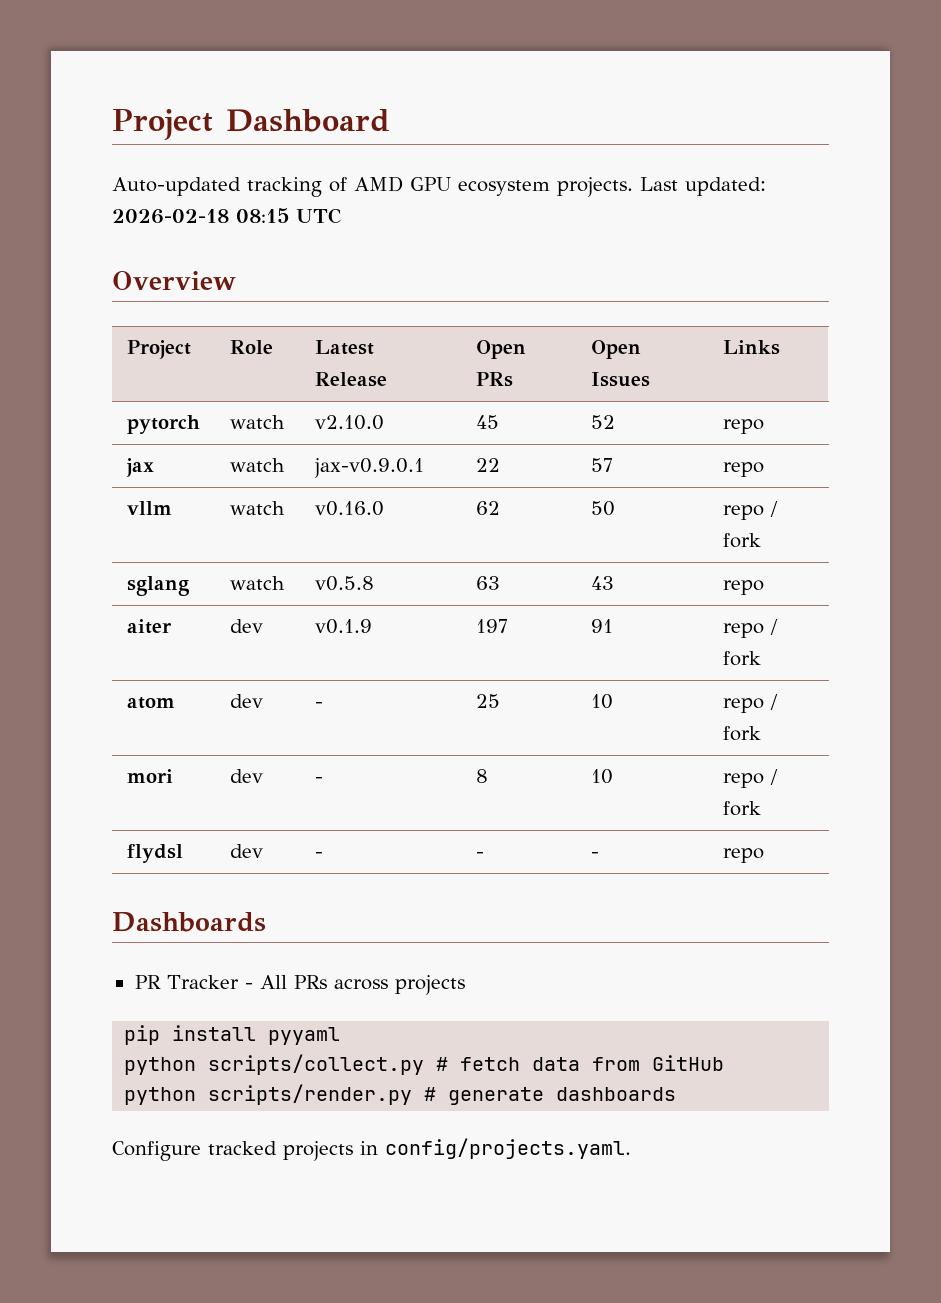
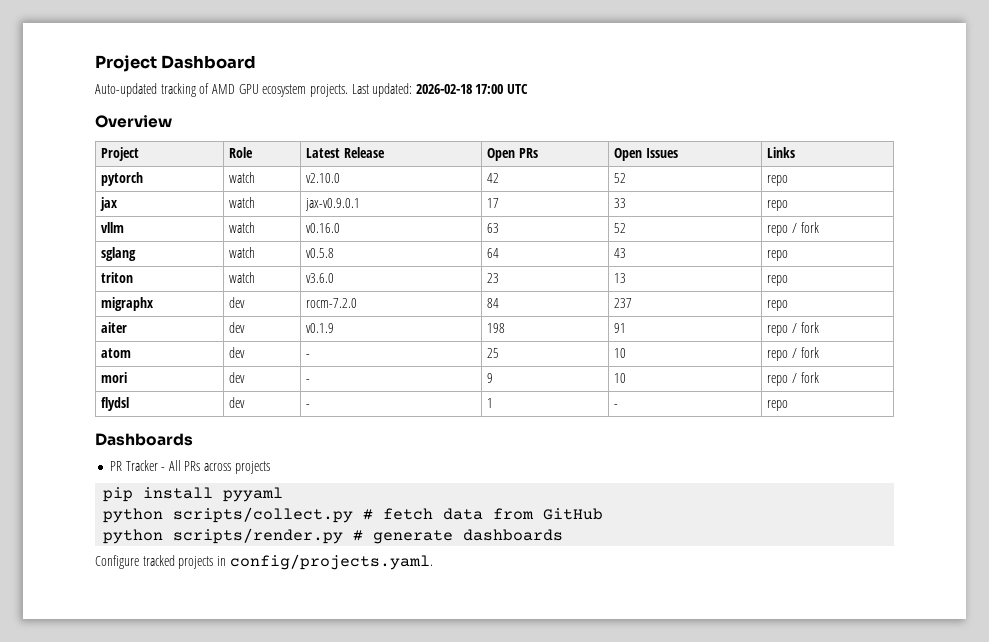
- Last updated: 2026-02-18 08:15 UTC
+ Last updated: 2026-02-18 17:00 UTC
- pytorch | watch | v2.10.0 | 45 | 52 | repo
+ pytorch | watch | v2.10.0 | 42 | 52 | repo
- jax | watch | jax-v0.9.0.1 | 22 | 57 | repo
+ jax | watch | jax-v0.9.0.1 | 17 | 33 | repo
- vllm | watch | v0.16.0 | 62 | 50 | repo / fork
+ vllm | watch | v0.16.0 | 63 | 52 | repo / fork
- sglang | watch | v0.5.8 | 63 | 43 | repo
+ sglang | watch | v0.5.8 | 64 | 43 | repo
+ triton | watch | v3.6.0 | 23 | 13 | repo
+ migraphx | dev | rocm-7.2.0 | 84 | 237 | repo
- aiter | dev | v0.1.9 | 197 | 91 | repo / fork
+ aiter | dev | v0.1.9 | 198 | 91 | repo / fork
- mori | dev | - | 8 | 10 | repo / fork
+ mori | dev | - | 9 | 10 | repo / fork
- flydsl | dev | - | - | - | repo
+ flydsl | dev | - | 1 | - | repo

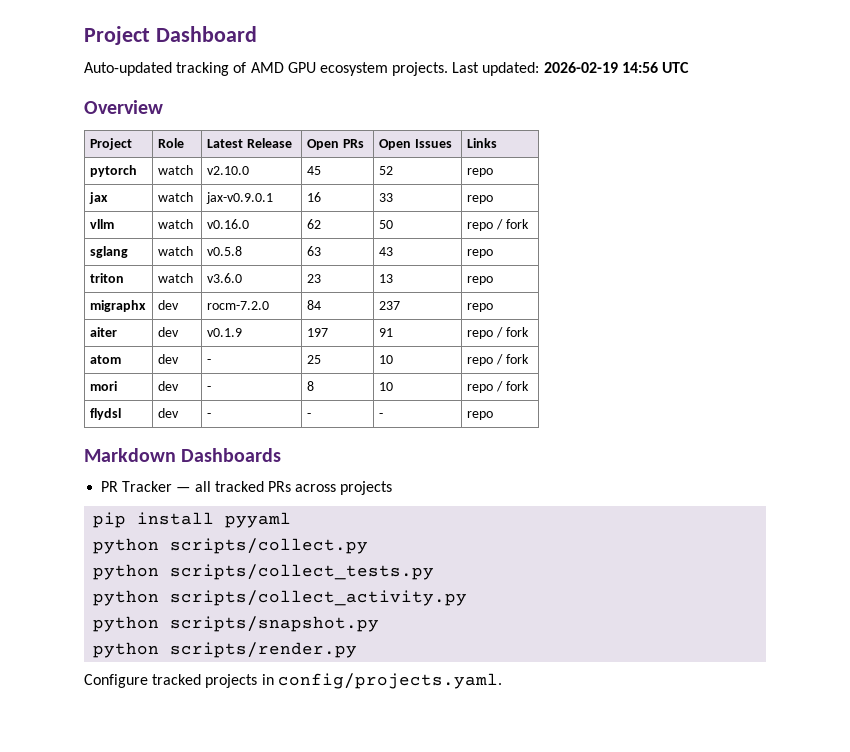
- Last updated: 2026-02-18 17:00 UTC
+ Last updated: 2026-02-19 14:56 UTC
- pytorch | watch | v2.10.0 | 42 | 52 | repo
+ pytorch | watch | v2.10.0 | 45 | 52 | repo
- jax | watch | jax-v0.9.0.1 | 17 | 33 | repo
+ jax | watch | jax-v0.9.0.1 | 16 | 33 | repo
- vllm | watch | v0.16.0 | 63 | 52 | repo / fork
+ vllm | watch | v0.16.0 | 62 | 50 | repo / fork
- sglang | watch | v0.5.8 | 64 | 43 | repo
+ sglang | watch | v0.5.8 | 63 | 43 | repo
- aiter | dev | v0.1.9 | 198 | 91 | repo / fork
+ aiter | dev | v0.1.9 | 197 | 91 | repo / fork
- mori | dev | - | 9 | 10 | repo / fork
+ mori | dev | - | 8 | 10 | repo / fork
- flydsl | dev | - | 1 | - | repo
+ flydsl | dev | - | - | - | repo
- Dashboards
+ Markdown Dashboards
- PR Tracker - All PRs across projects
+ PR Tracker — all tracked PRs across projects
- python scripts/collect.py # fetch data from GitHub
+ python scripts/collect.py
+ python scripts/collect_tests.py
+ python scripts/collect_activity.py
+ python scripts/snapshot.py
- python scripts/render.py # generate dashboards
+ python scripts/render.py

